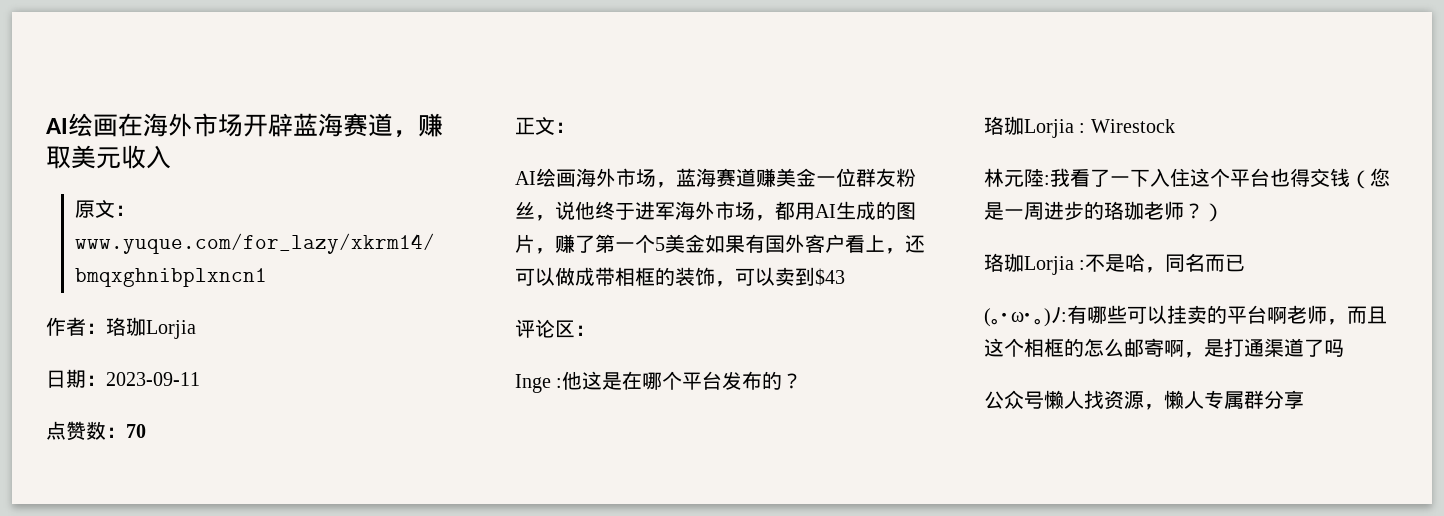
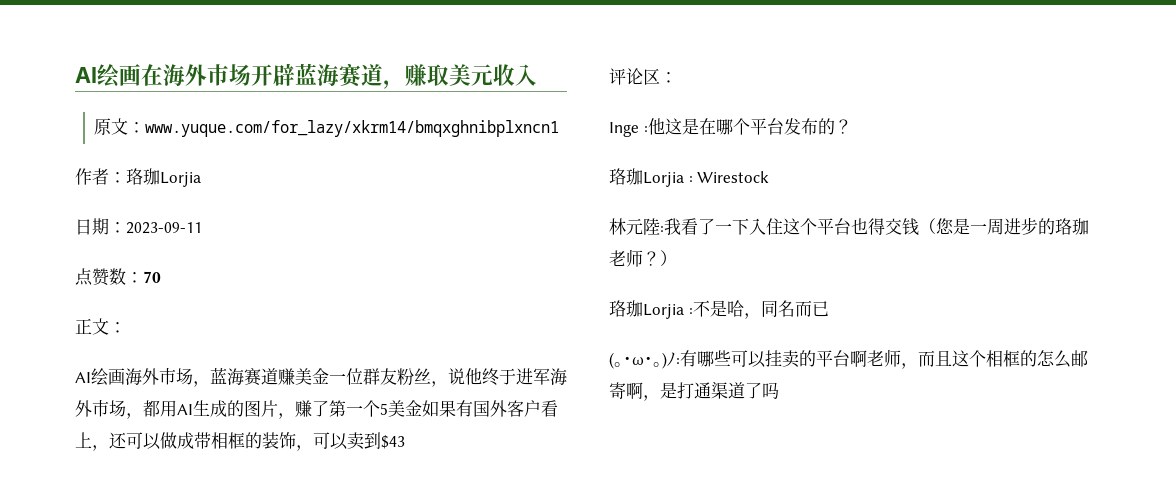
- 公众号懒人找资源，懒人专属群分享

